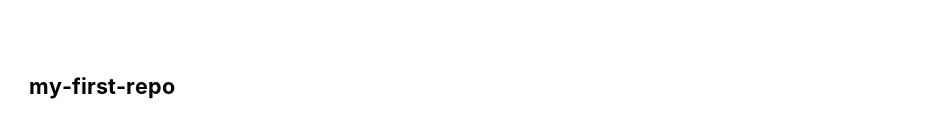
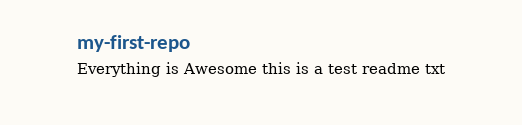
+ Everything is Awesome this is a test readme txt

